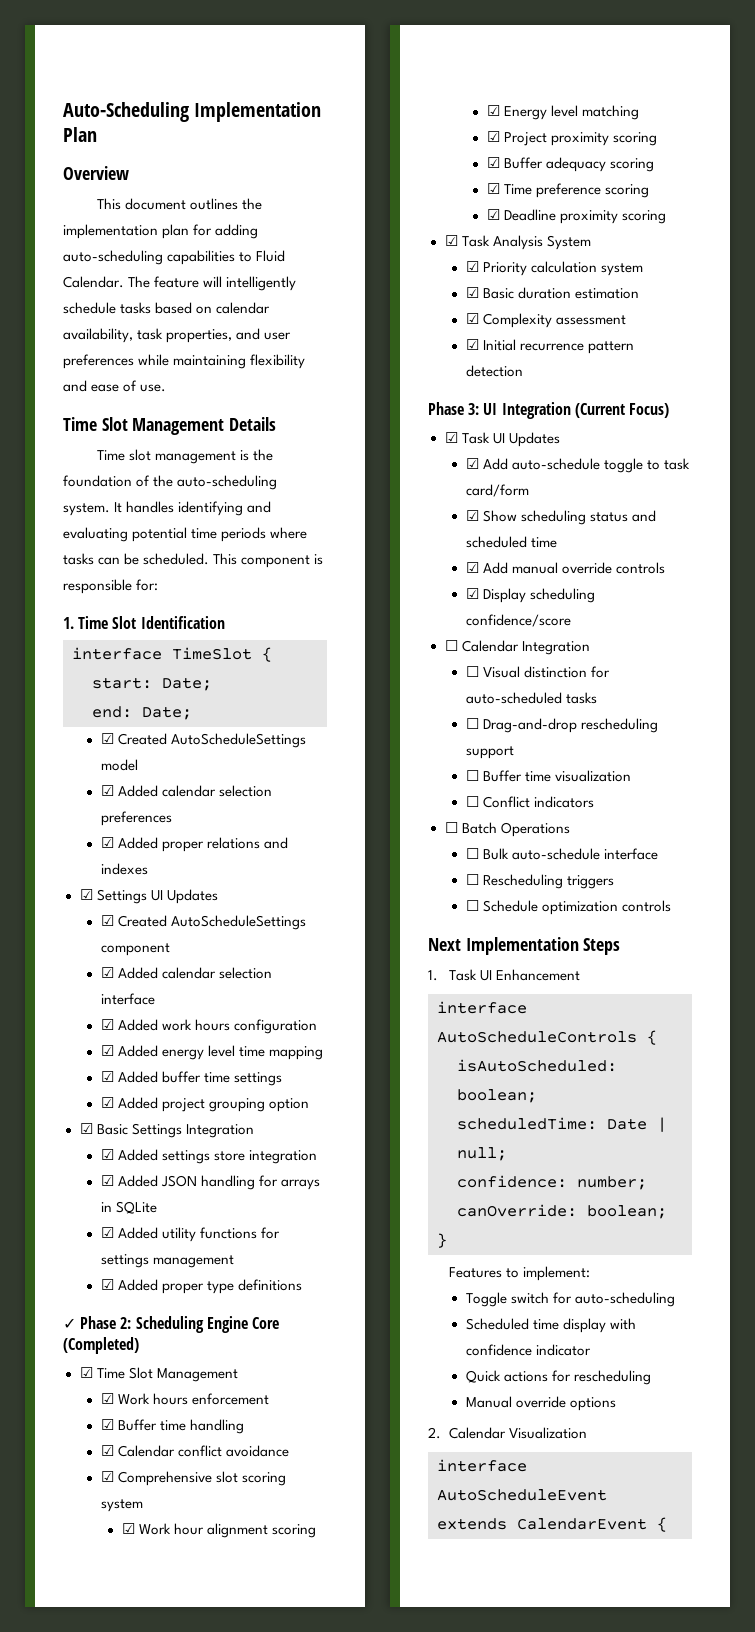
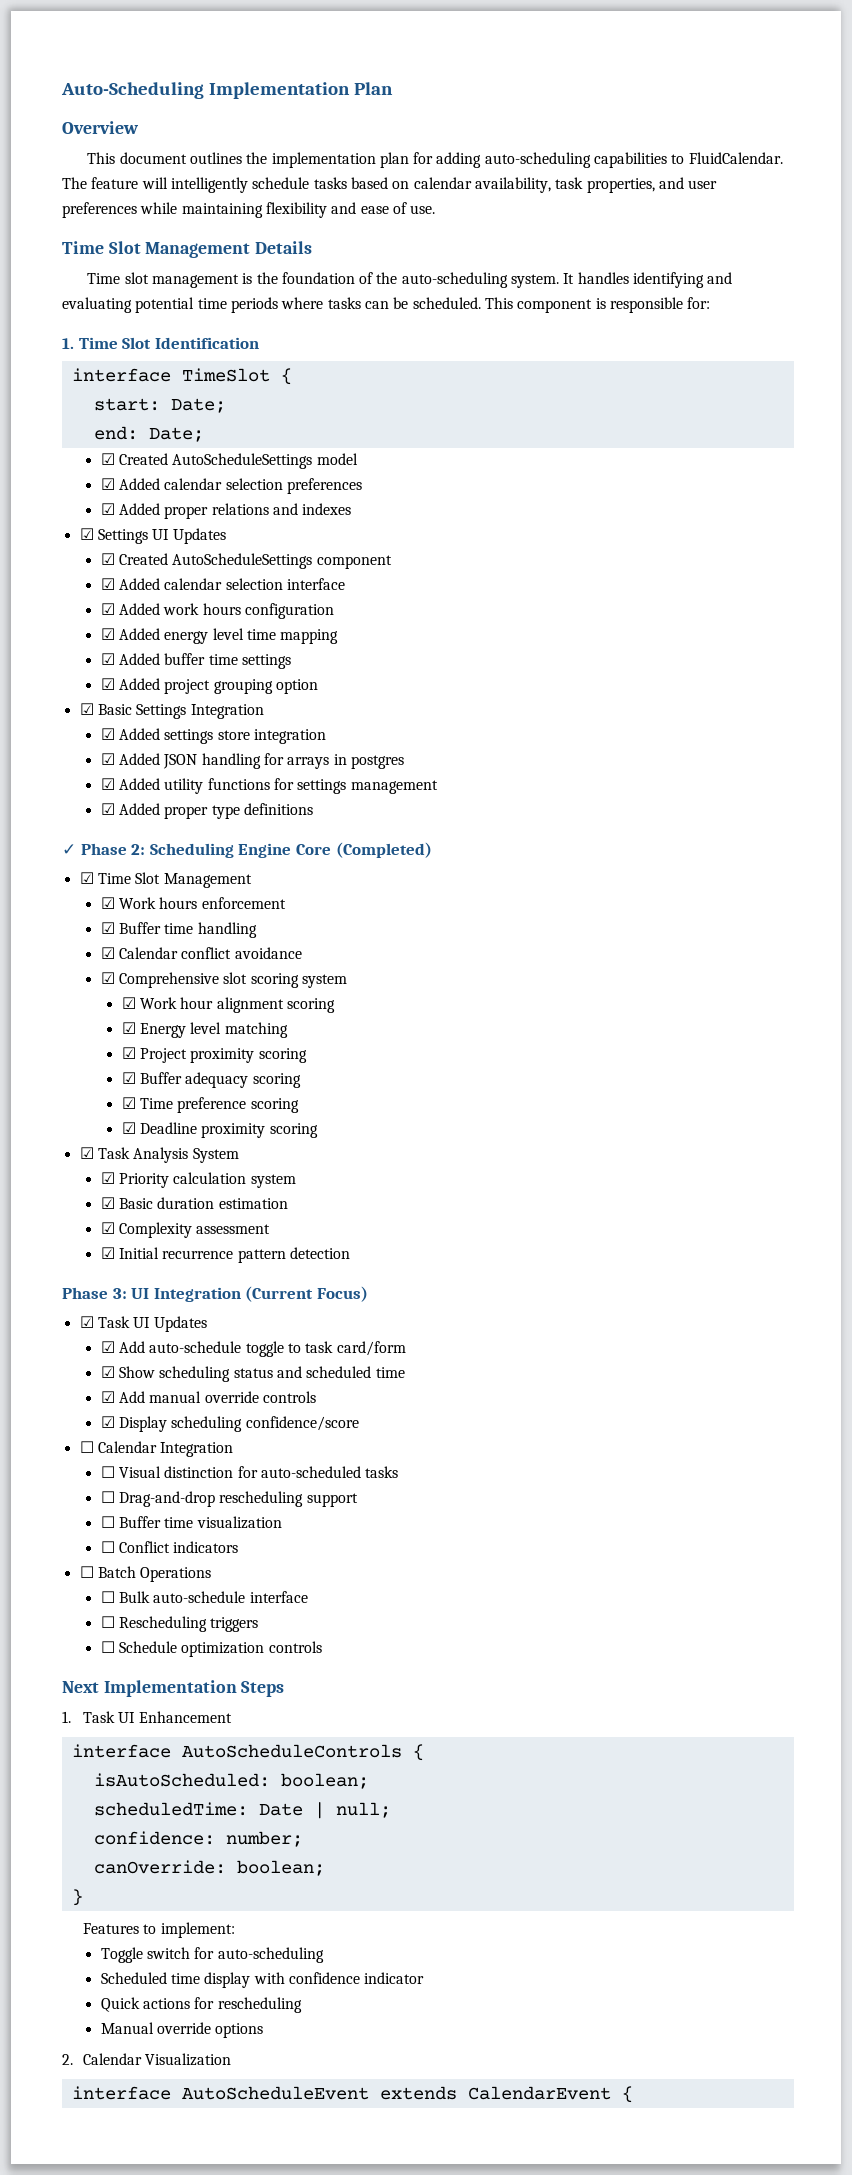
- This document outlines the implementation plan for adding auto-scheduling capabilities to Fluid Calendar.
+ This document outlines the implementation plan for adding auto-scheduling capabilities to FluidCalendar.
- ☑ Added JSON handling for arrays in SQLite
+ ☑ Added JSON handling for arrays in postgres

